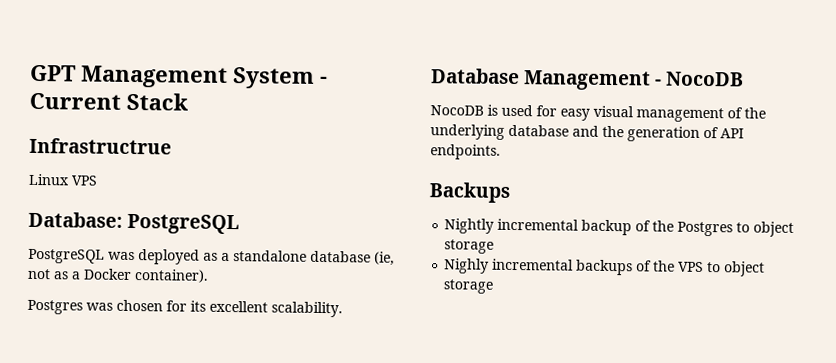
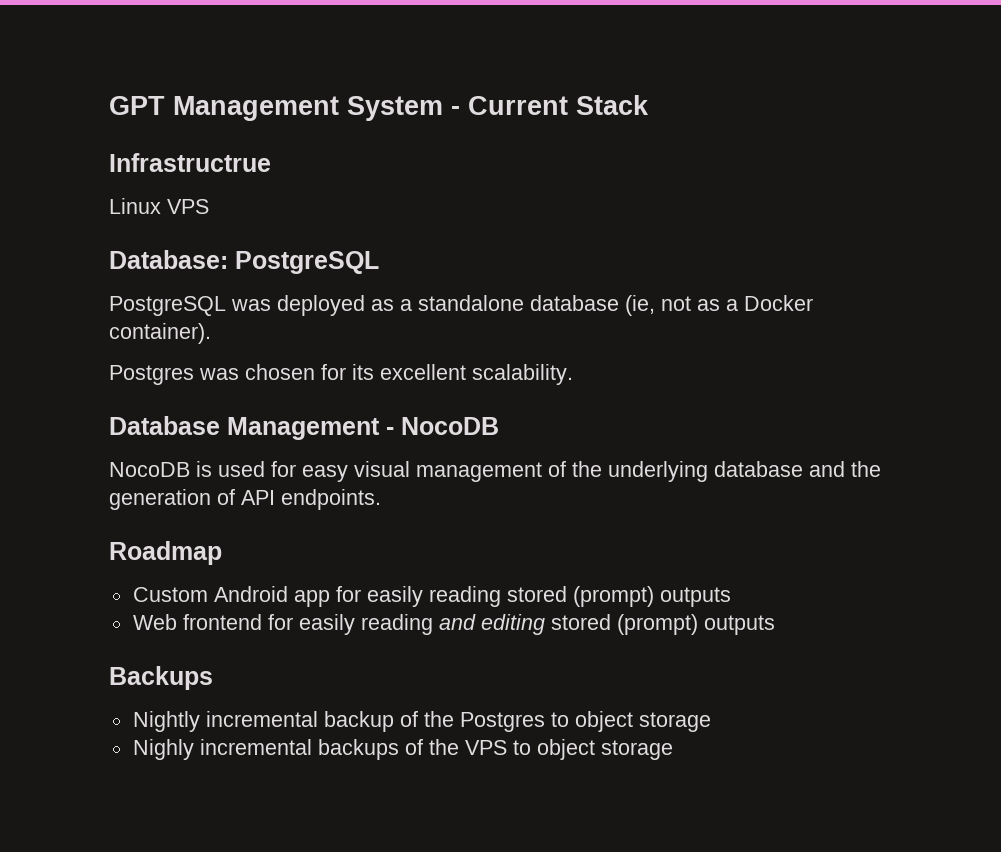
+ Roadmap
+ Custom Android app for easily reading stored (prompt) outputs
+ Web frontend for easily reading and editing stored (prompt) outputs

